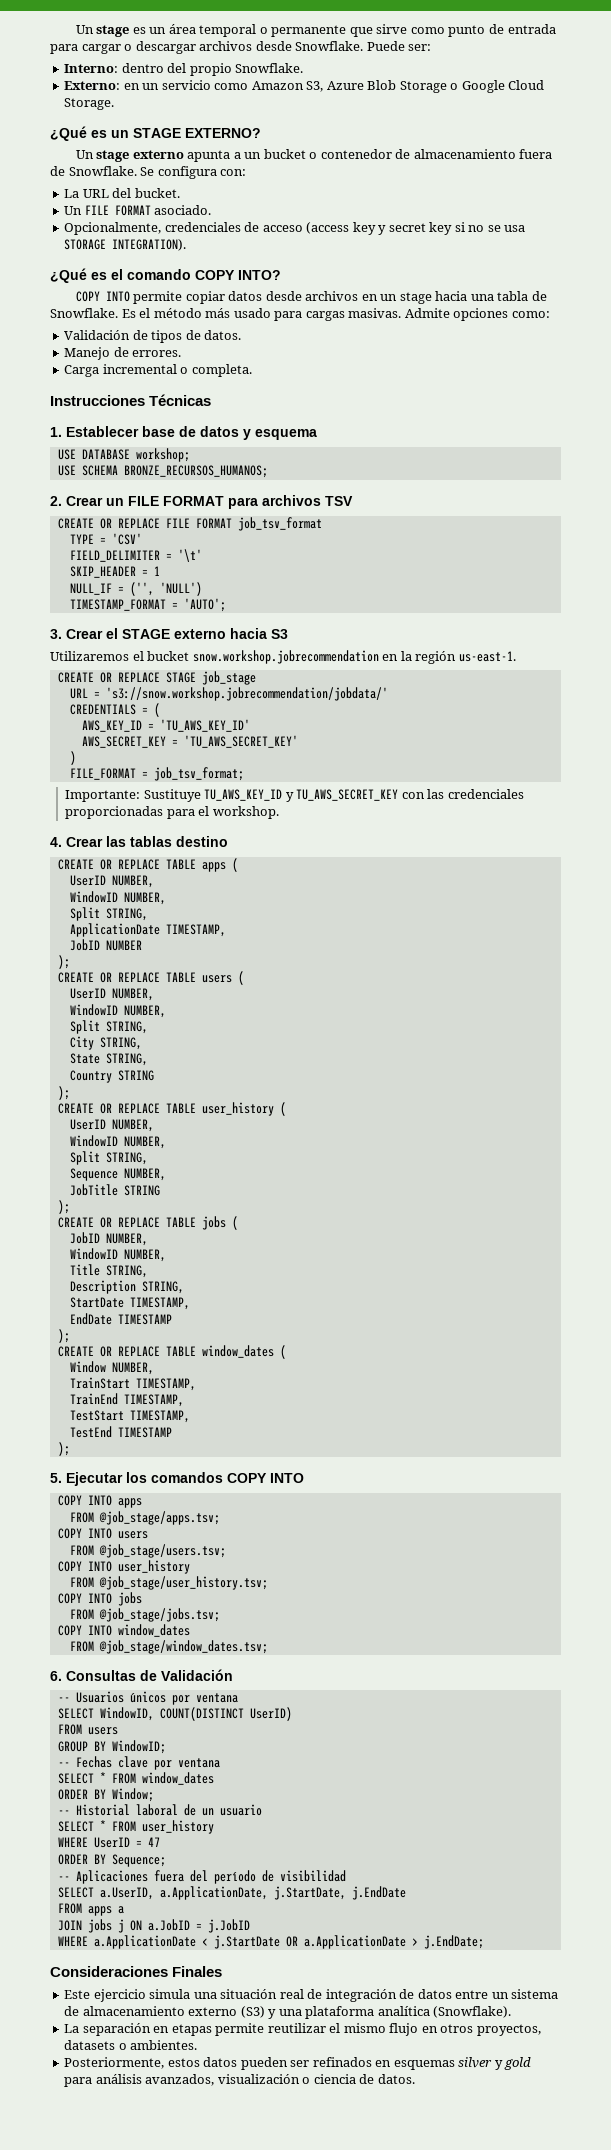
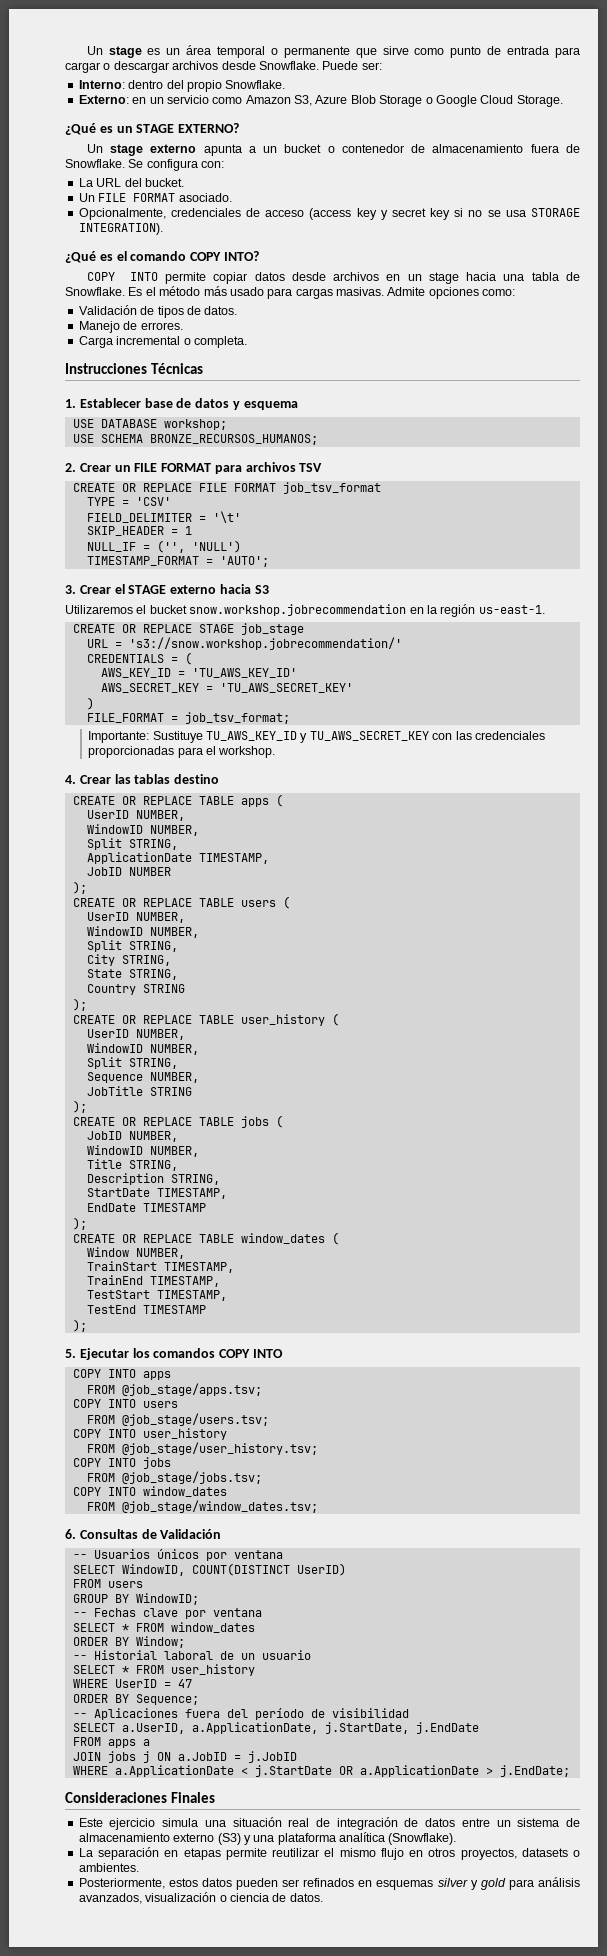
- URL = 's3://snow.workshop.jobrecommendation/jobdata/'
+ URL = 's3://snow.workshop.jobrecommendation/'

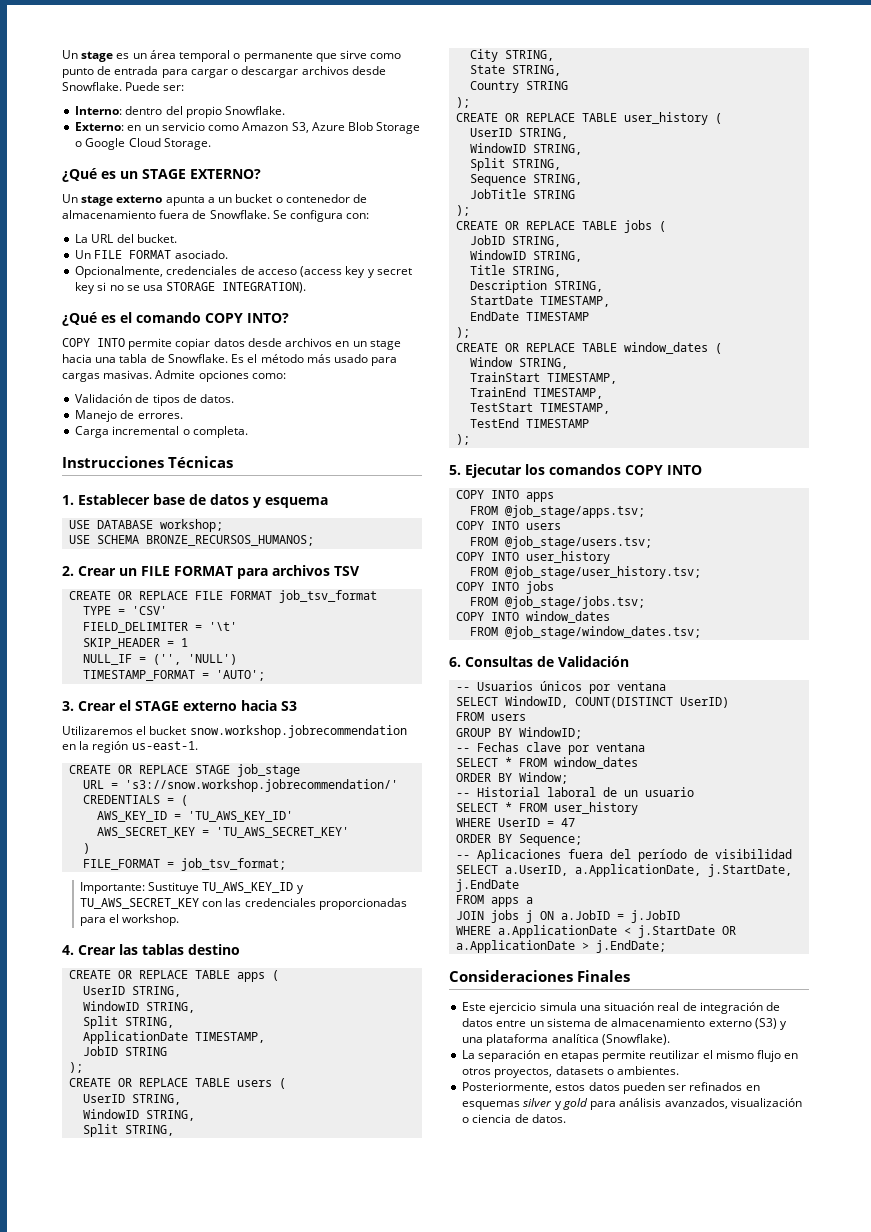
  CREATE OR REPLACE TABLE apps (
- UserID NUMBER,
- WindowID NUMBER,
+ UserID STRING,
+ WindowID STRING,
- JobID NUMBER
+ JobID STRING
  CREATE OR REPLACE TABLE users (
- UserID NUMBER,
- WindowID NUMBER,
+ UserID STRING,
+ WindowID STRING,
  CREATE OR REPLACE TABLE user_history (
- UserID NUMBER,
- WindowID NUMBER,
+ UserID STRING,
+ WindowID STRING,
- Sequence NUMBER,
+ Sequence STRING,
- JobID NUMBER,
- WindowID NUMBER,
+ JobID STRING,
+ WindowID STRING,
- Window NUMBER,
+ Window STRING,

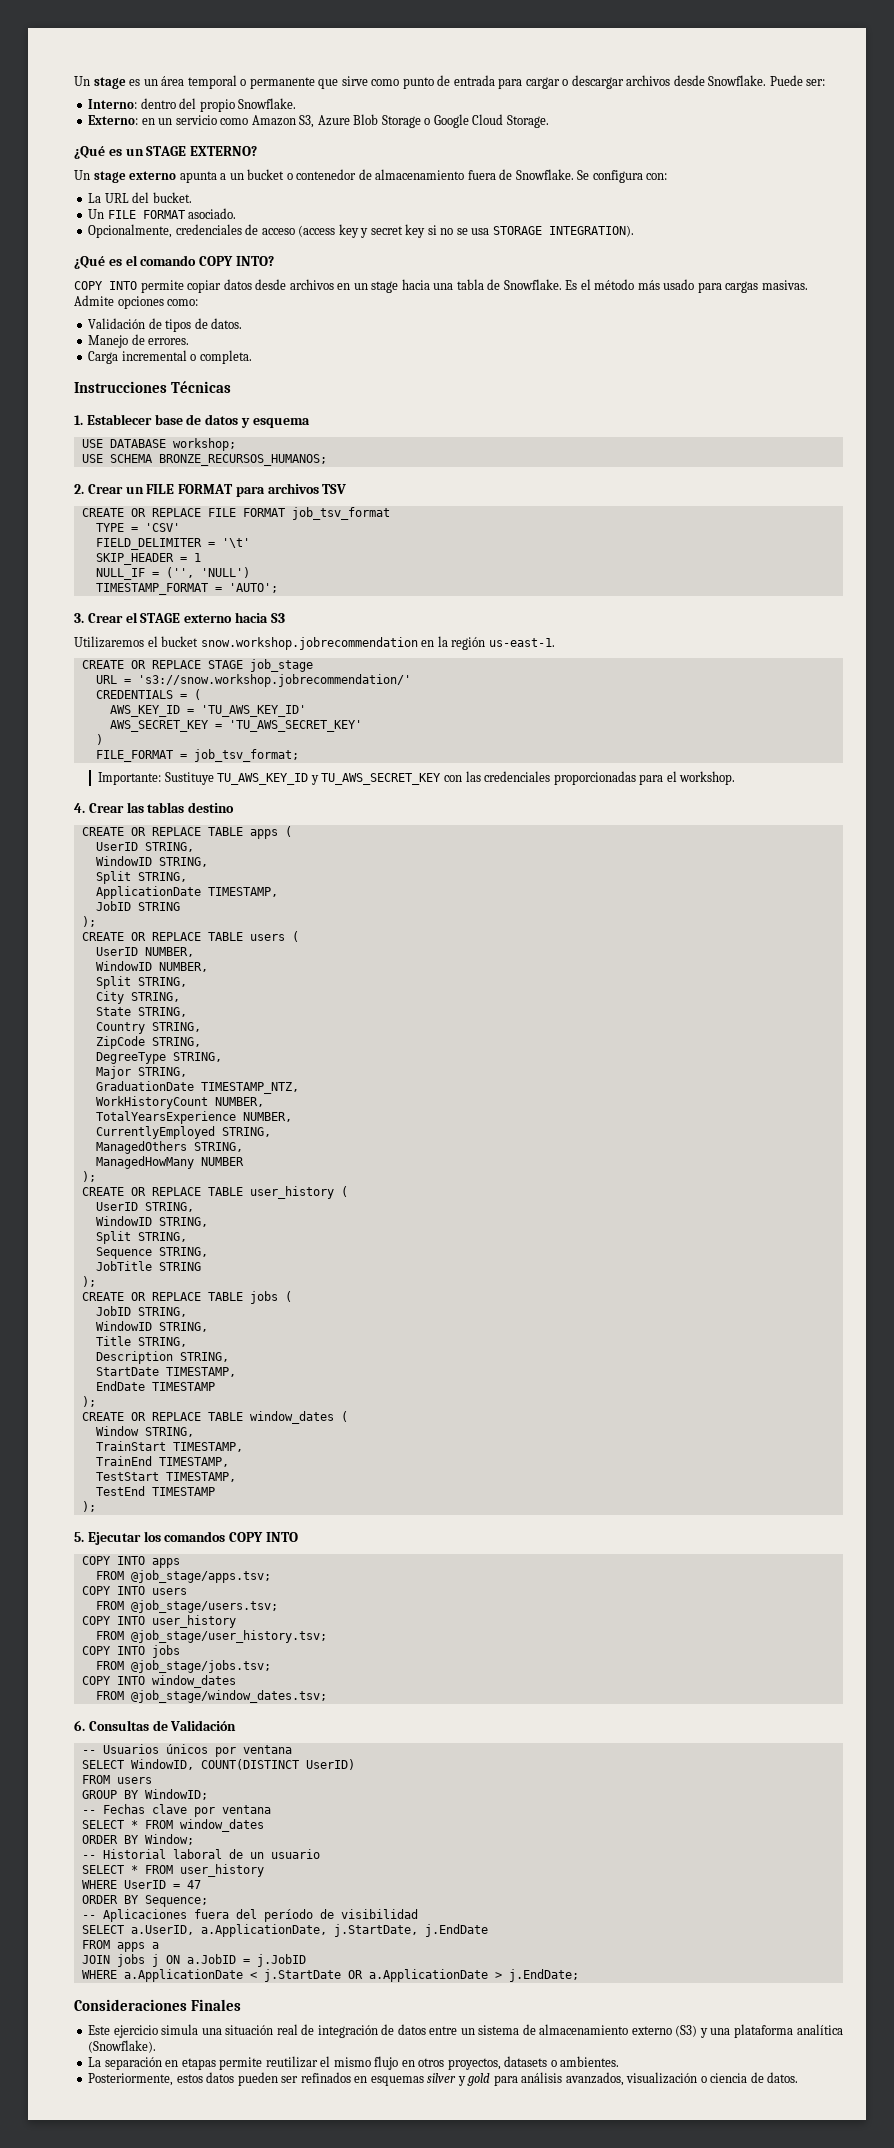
  CREATE OR REPLACE TABLE users (
- UserID STRING,
- WindowID STRING,
+ UserID NUMBER,
+ WindowID NUMBER,
- Country STRING
+ Country STRING,
+ ZipCode STRING,
+ DegreeType STRING,
+ Major STRING,
+ GraduationDate TIMESTAMP_NTZ,
+ WorkHistoryCount NUMBER,
+ TotalYearsExperience NUMBER,
+ CurrentlyEmployed STRING,
+ ManagedOthers STRING,
+ ManagedHowMany NUMBER

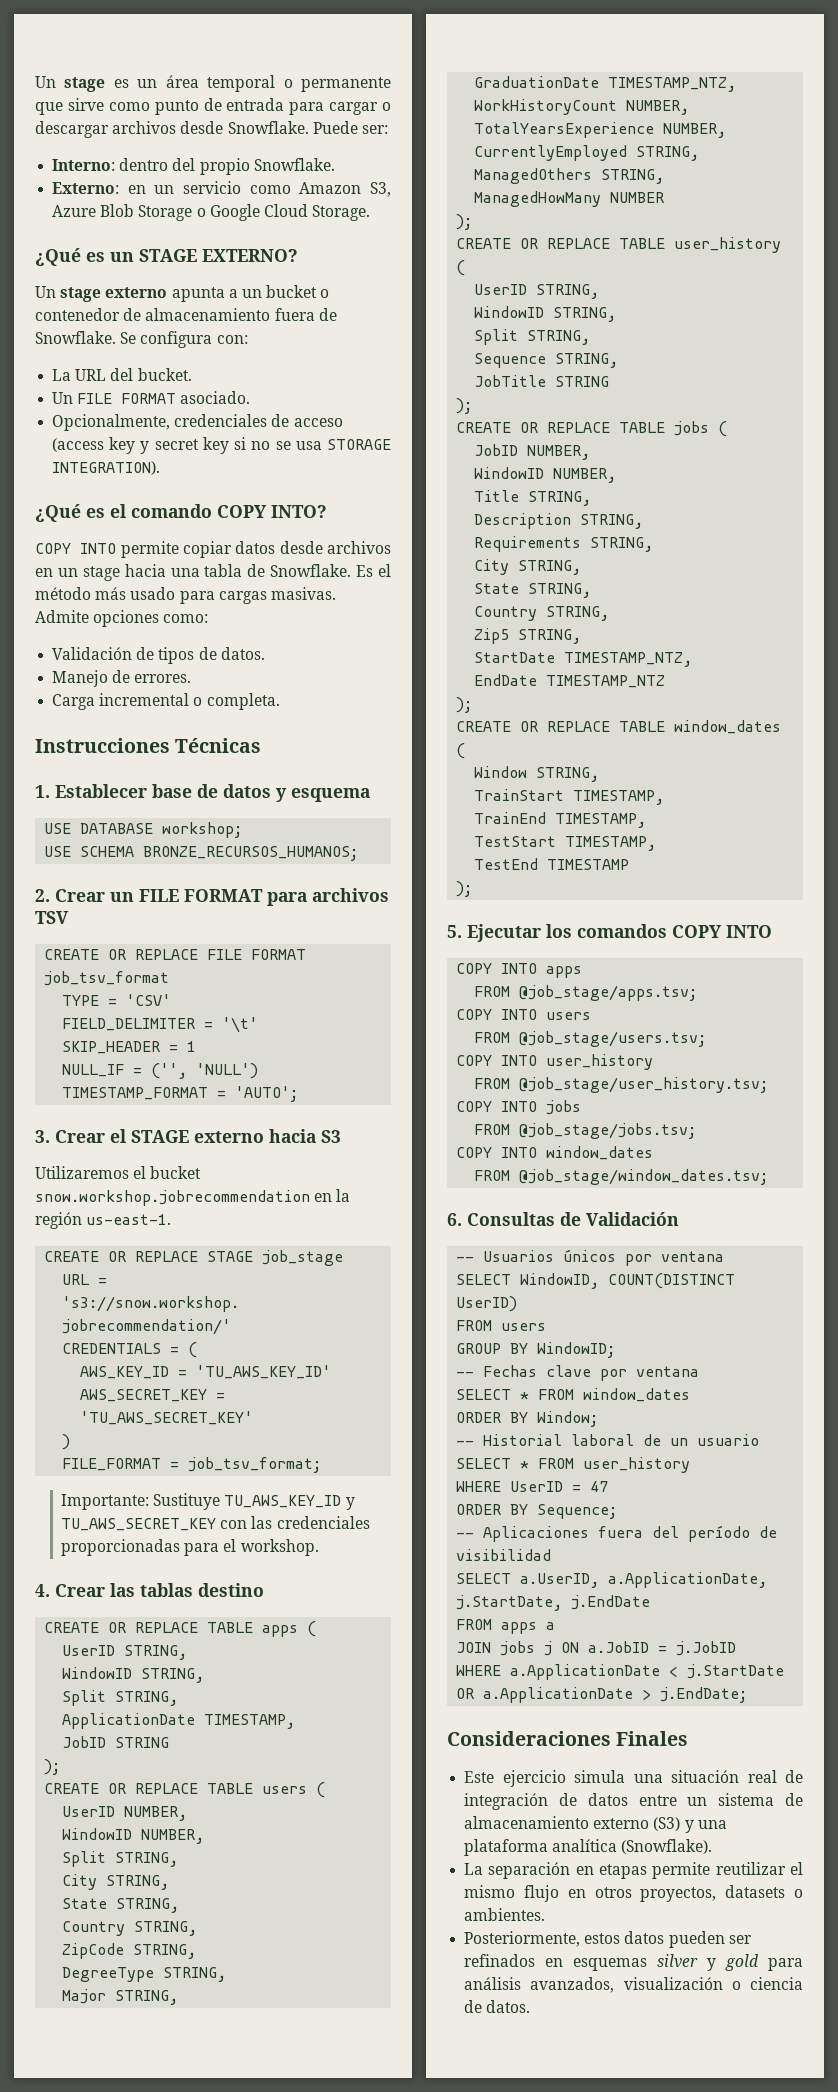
- JobID STRING,
- WindowID STRING,
+ JobID NUMBER,
+ WindowID NUMBER,
+ Requirements STRING,
+ City STRING,
+ State STRING,
+ Country STRING,
+ Zip5 STRING,
- StartDate TIMESTAMP,
+ StartDate TIMESTAMP_NTZ,
- EndDate TIMESTAMP
+ EndDate TIMESTAMP_NTZ

